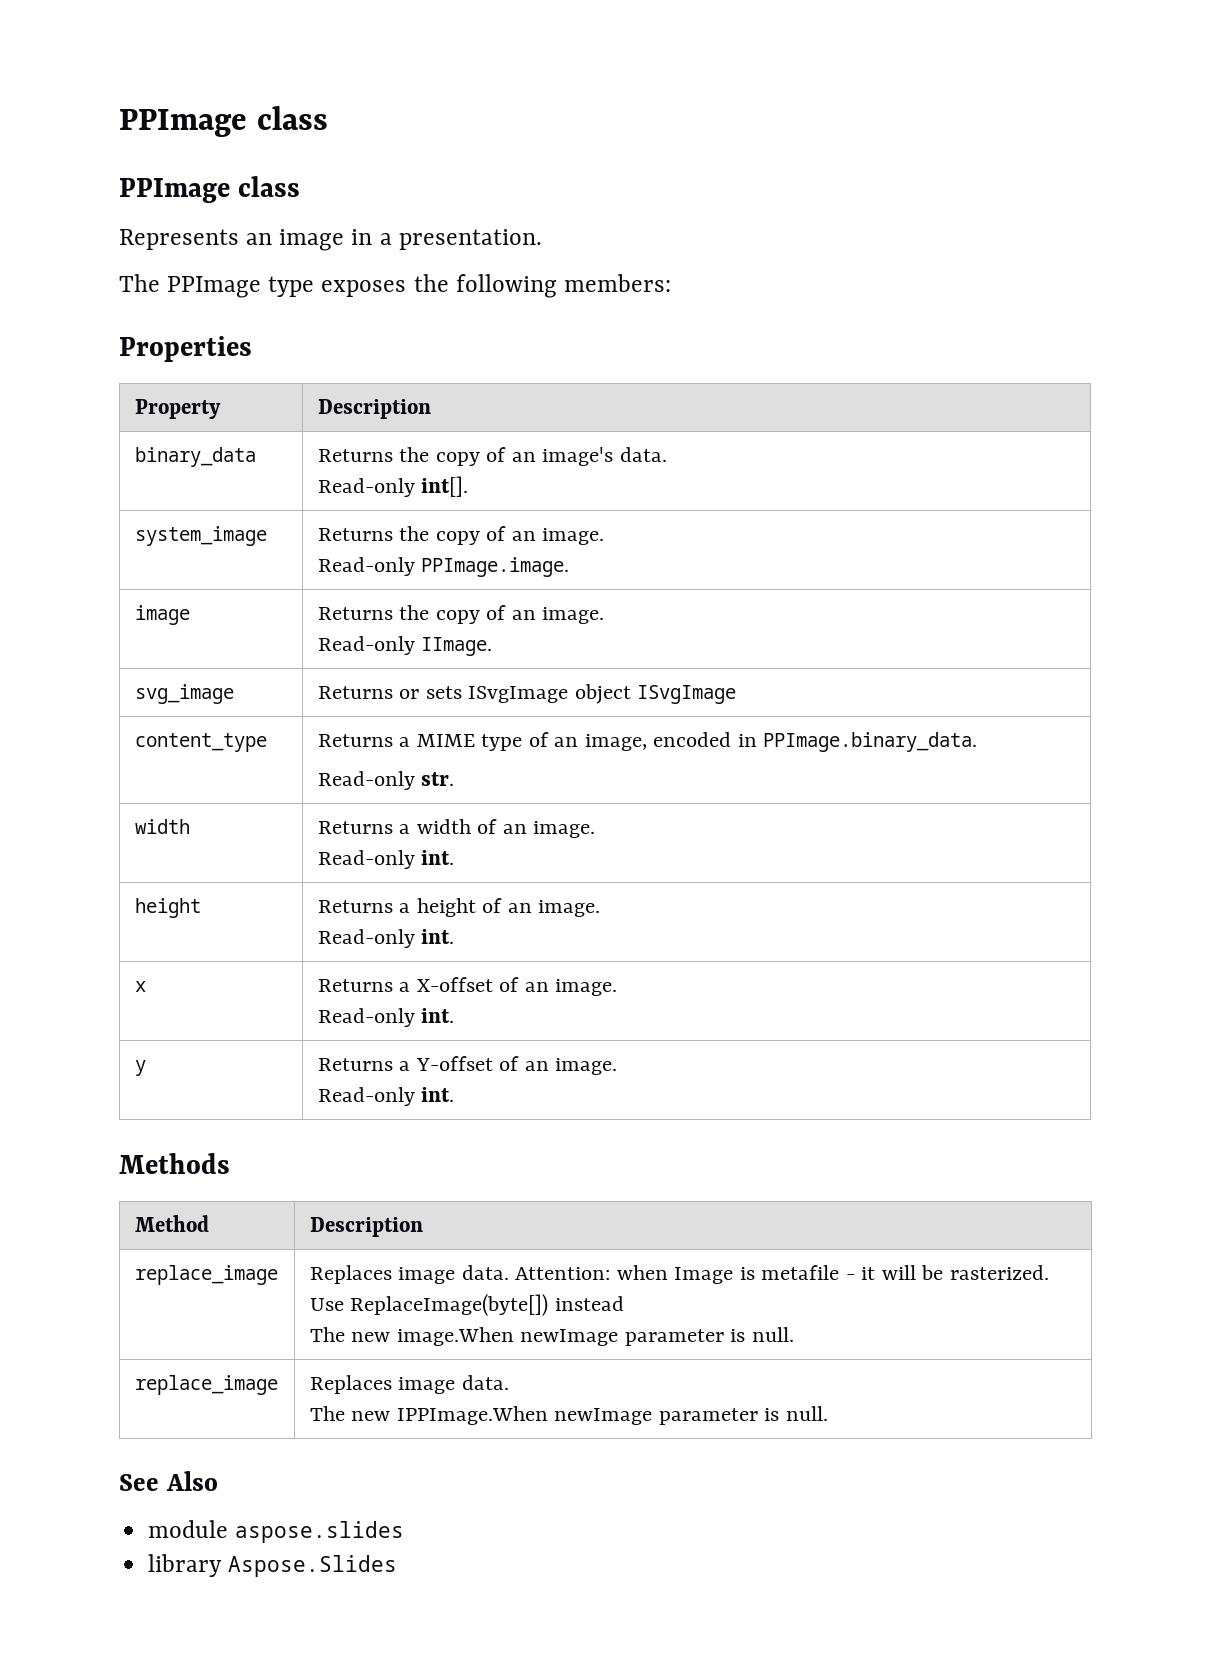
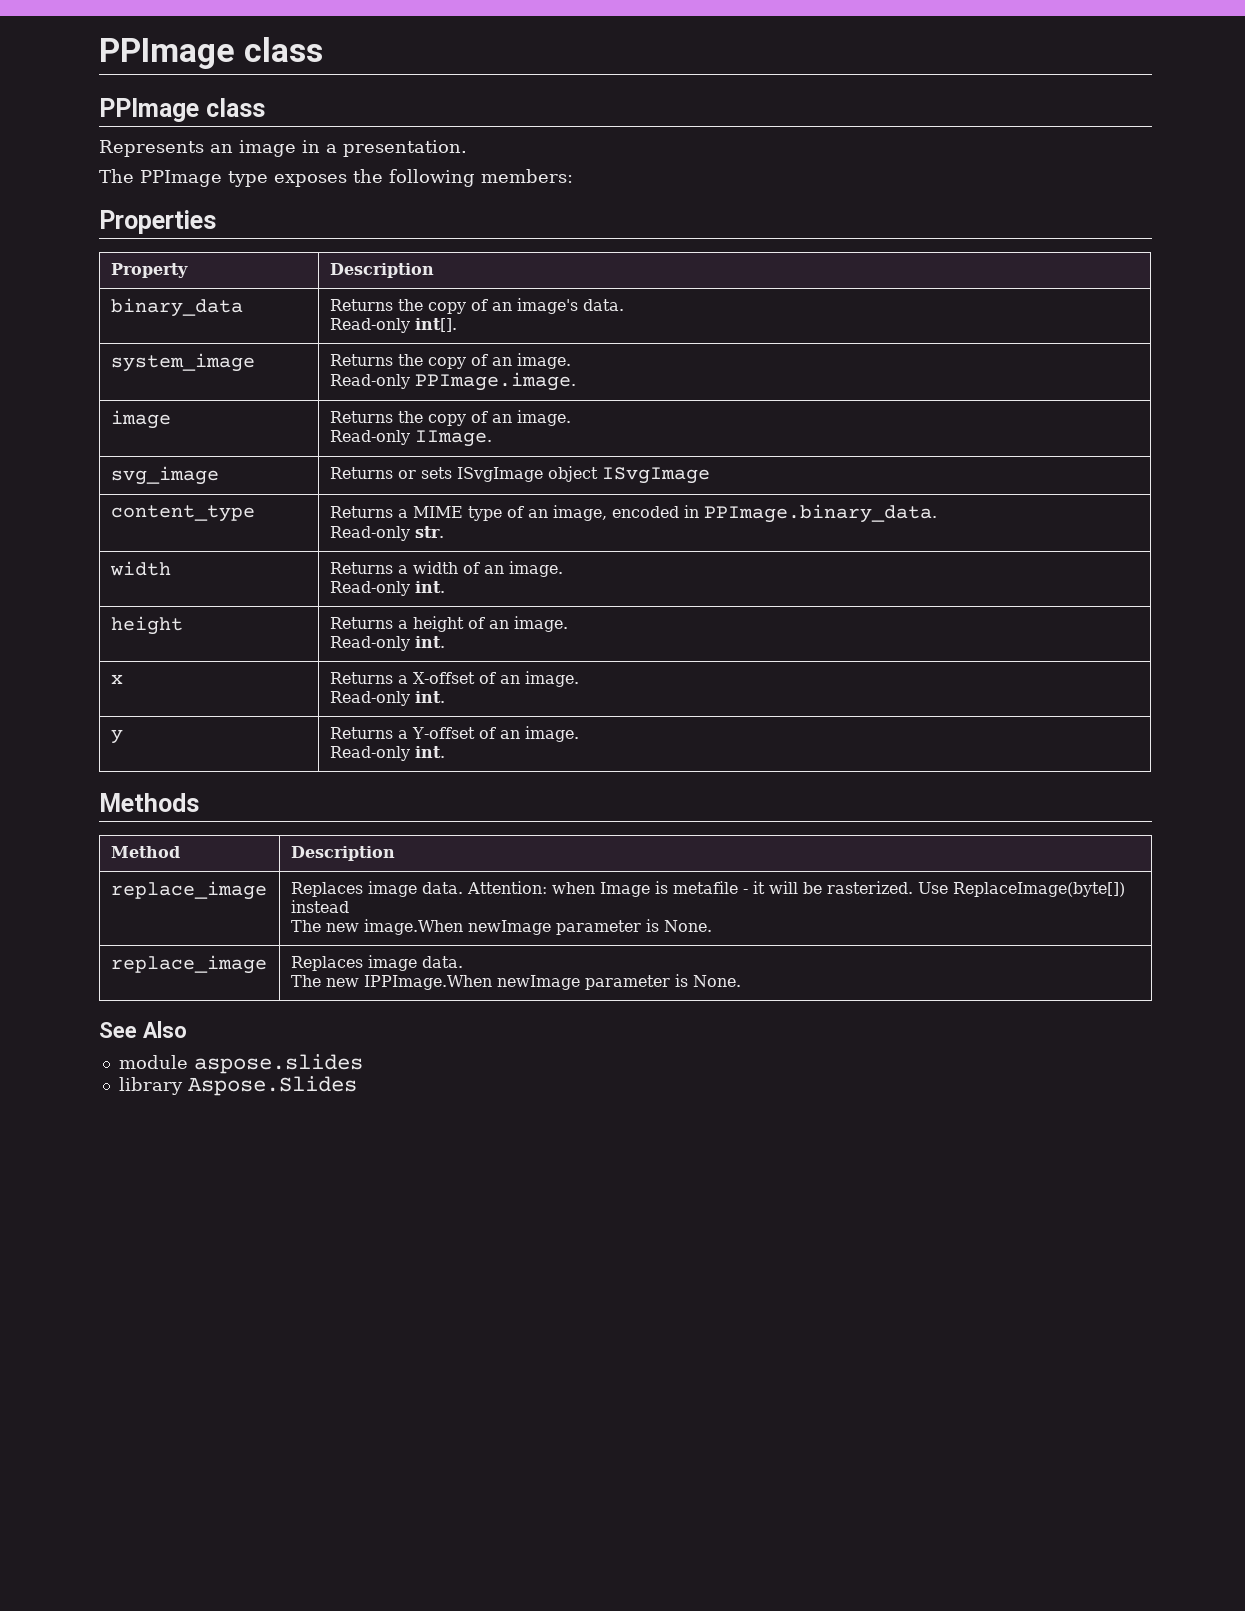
  replace_image | Replaces image data. Attention: when Image is metafile - it will be rasterized. Use ReplaceImage(byte[]) instead
- The new image.When newImage parameter is null.
+ The new image.When newImage parameter is None.
  replace_image | Replaces image data.
- The new IPPImage.When newImage parameter is null.
+ The new IPPImage.When newImage parameter is None.

